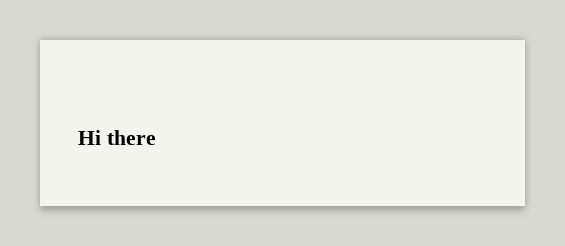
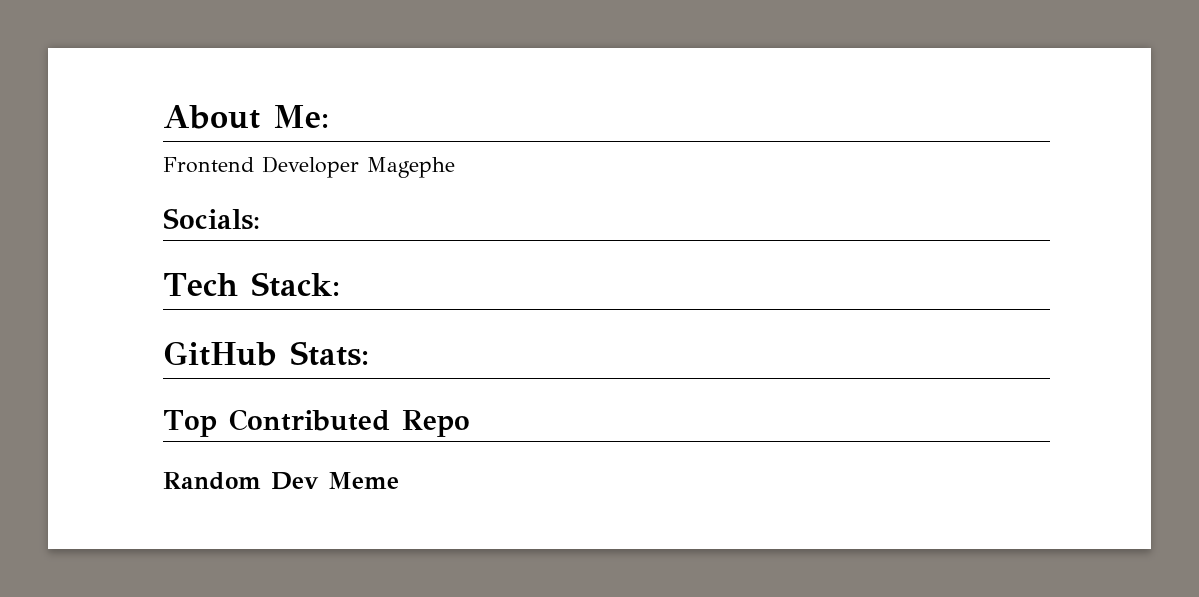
- Hi there
+ About Me:
+ Frontend Developer Magephe
+ Socials:
+ Tech Stack:
+ GitHub Stats:
+ Top Contributed Repo
+ Random Dev Meme

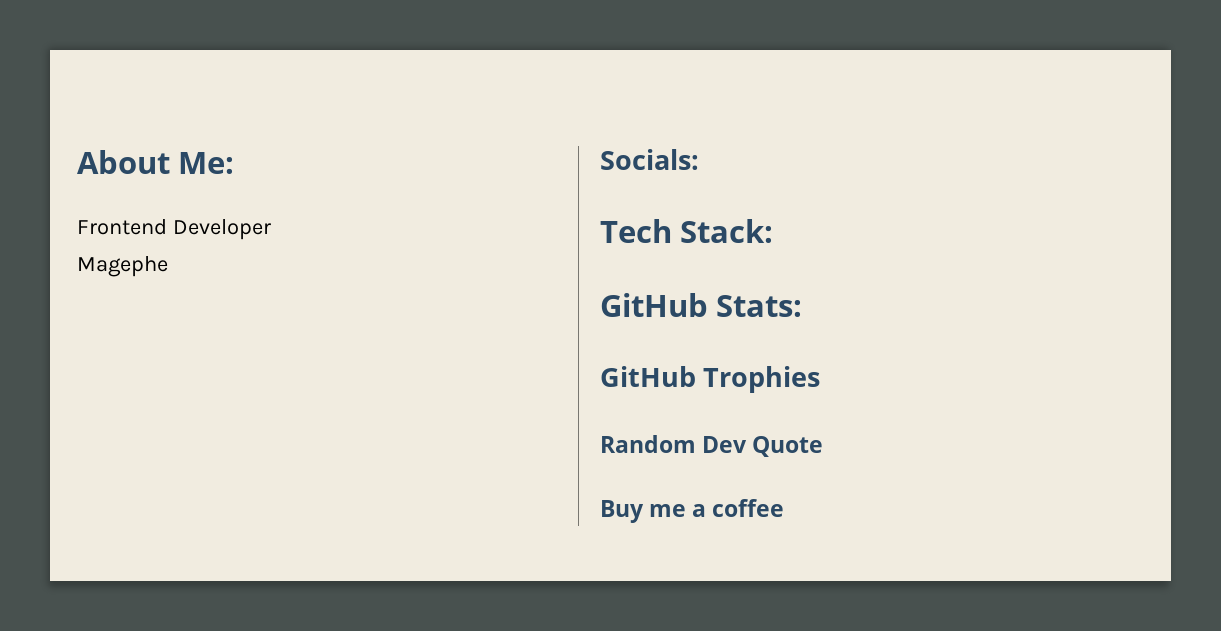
- Frontend Developer Magephe
+ Frontend Developer
+ Magephe
- Top Contributed Repo
+ GitHub Trophies
- Random Dev Meme
+ Random Dev Quote
+ Buy me a coffee

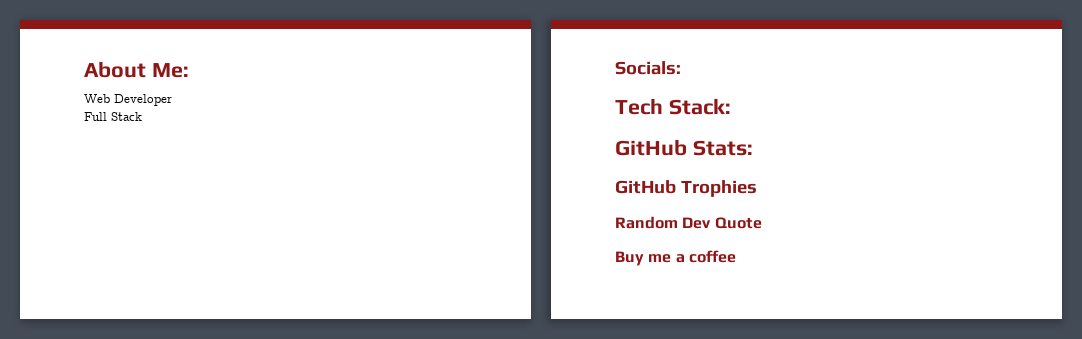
- Frontend Developer
+ Web Developer
- Magephe
+ Full Stack

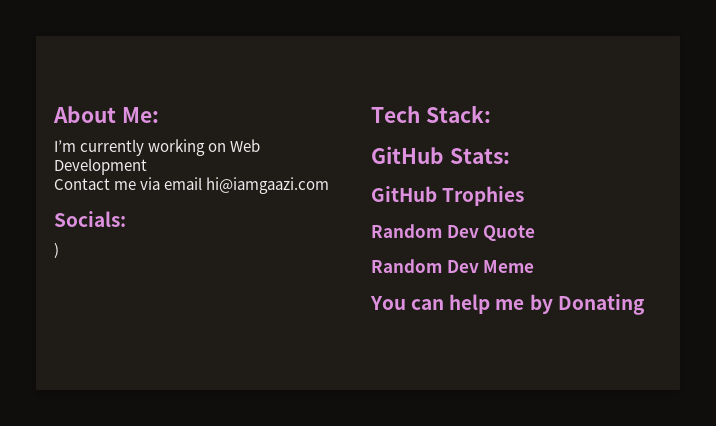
- Web Developer
- Full Stack
+ I’m currently working on Web Development
+ Contact me via email hi@iamgaazi.com
+ )
- Buy me a coffee
+ Random Dev Meme
+ You can help me by Donating

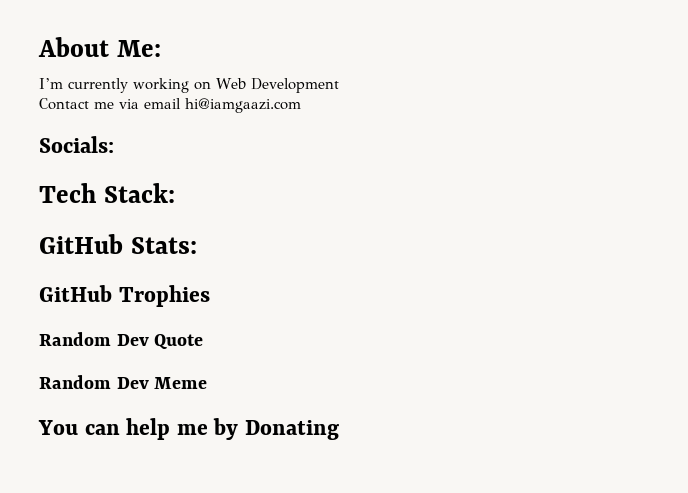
- )

